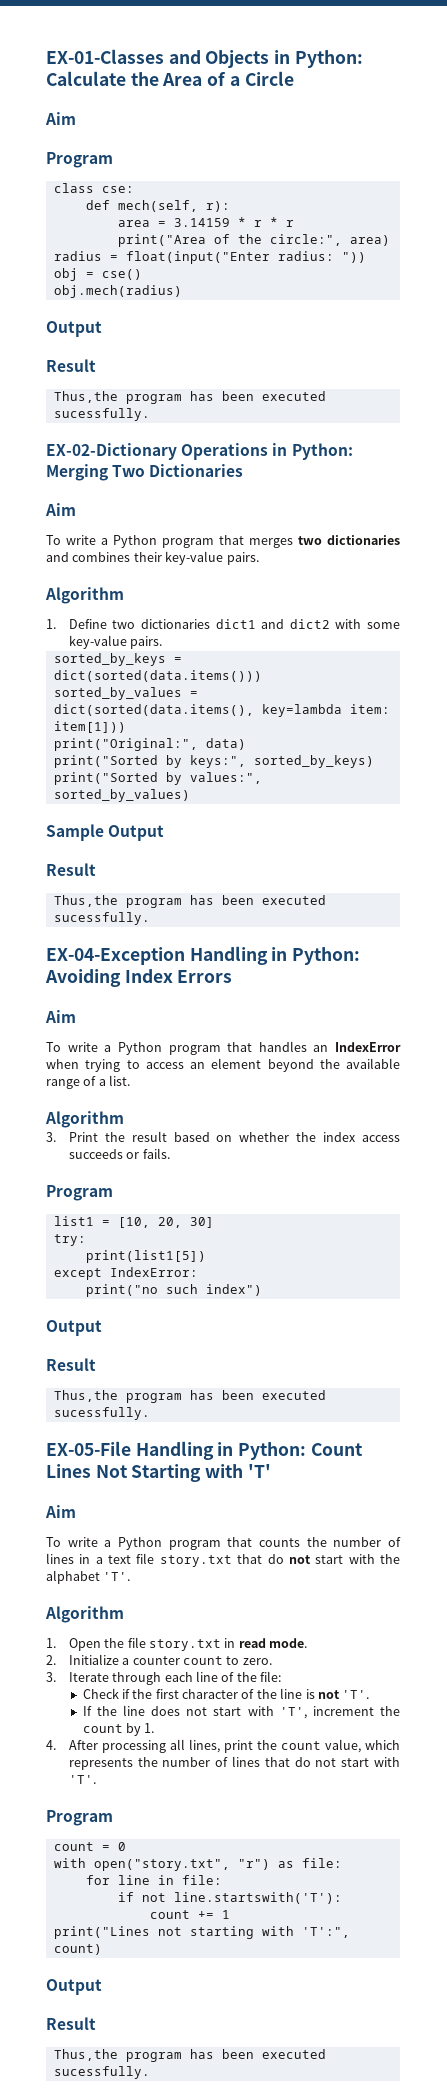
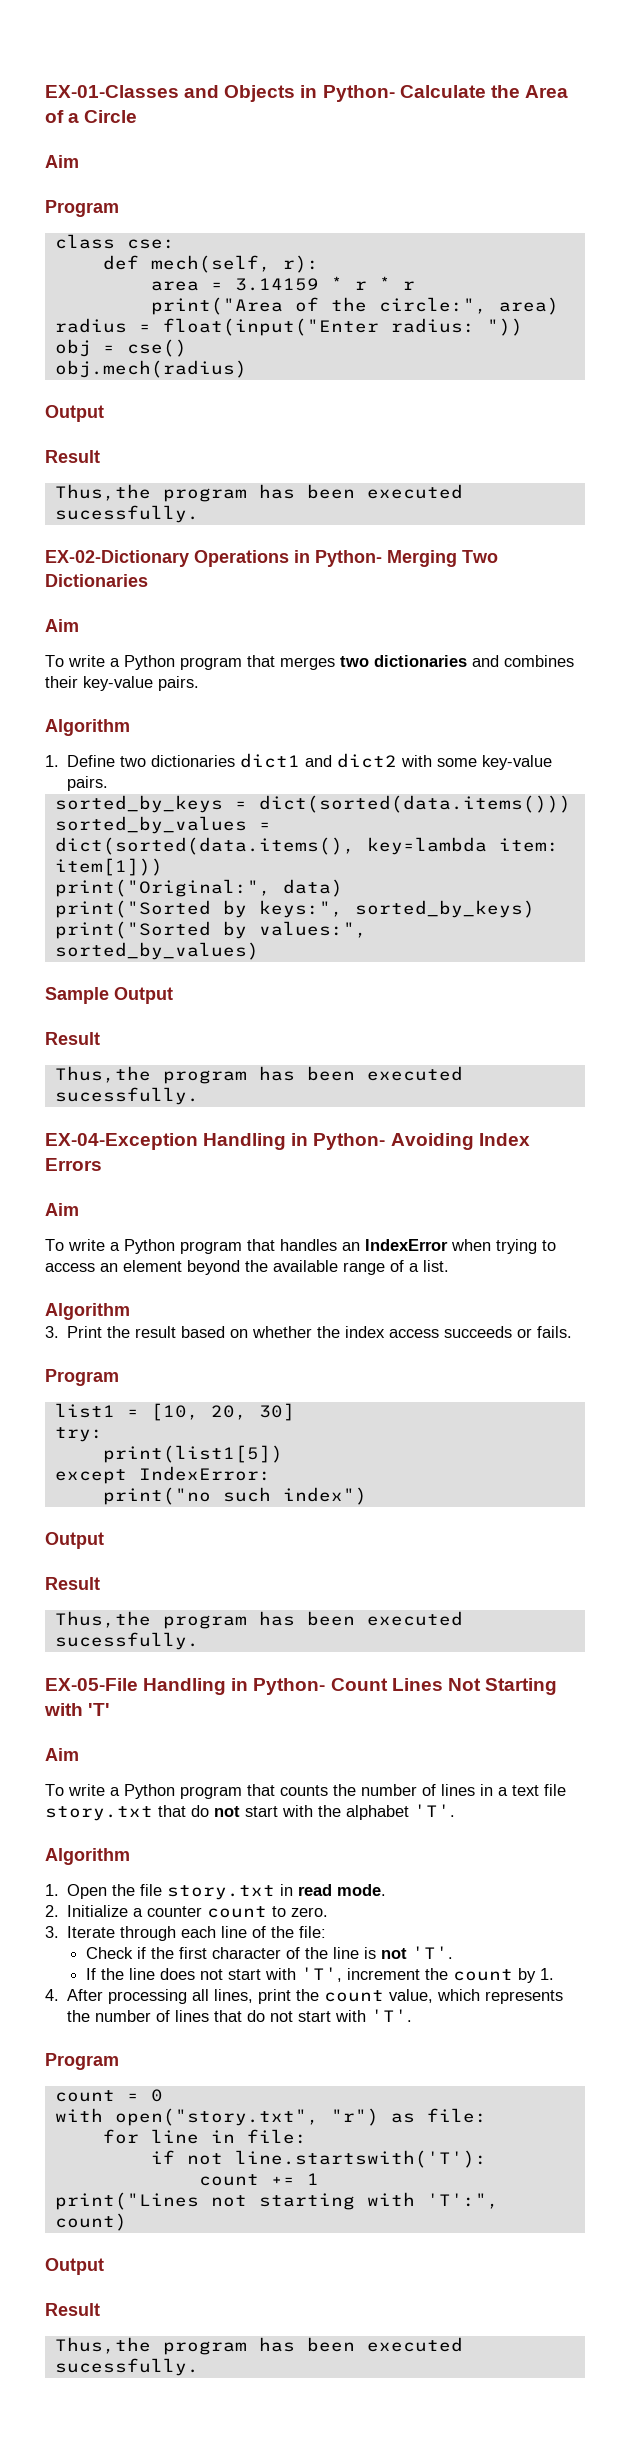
- EX-01-Classes and Objects in Python: Calculate the Area of a Circle
+ EX-01-Classes and Objects in Python- Calculate the Area of a Circle
- EX-02-Dictionary Operations in Python: Merging Two Dictionaries
+ EX-02-Dictionary Operations in Python- Merging Two Dictionaries
- EX-04-Exception Handling in Python: Avoiding Index Errors
+ EX-04-Exception Handling in Python- Avoiding Index Errors
- EX-05-File Handling in Python: Count Lines Not Starting with 'T'
+ EX-05-File Handling in Python- Count Lines Not Starting with 'T'

